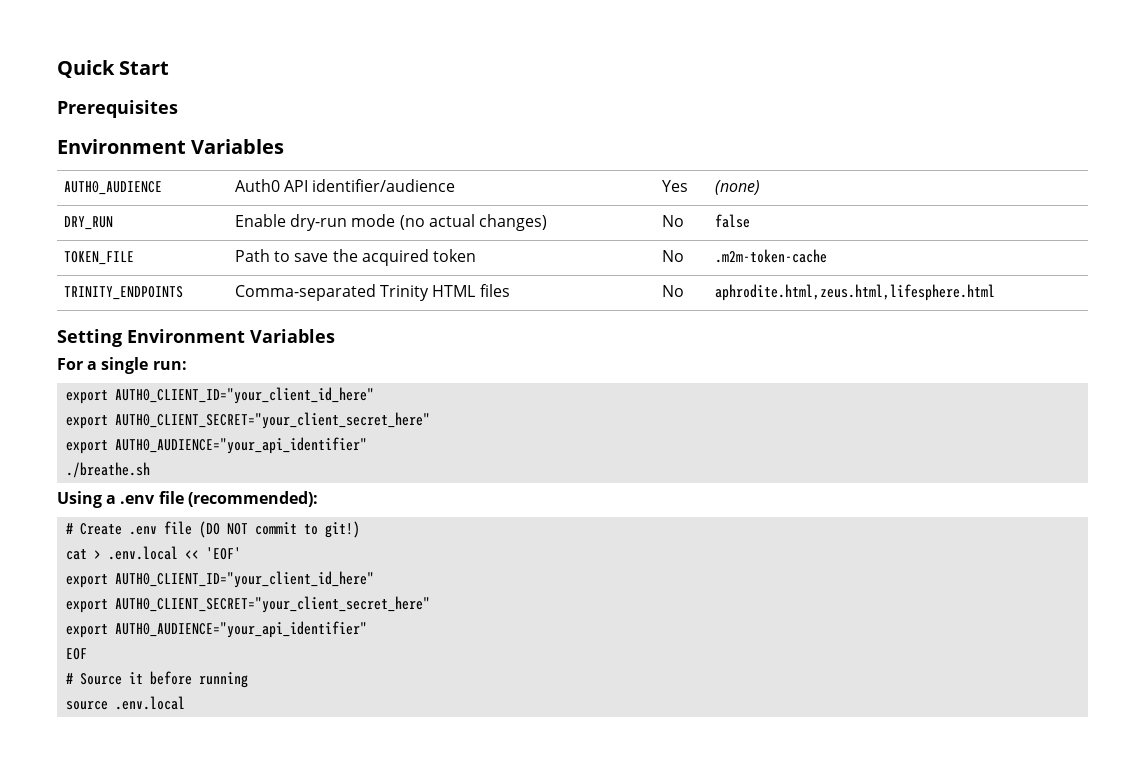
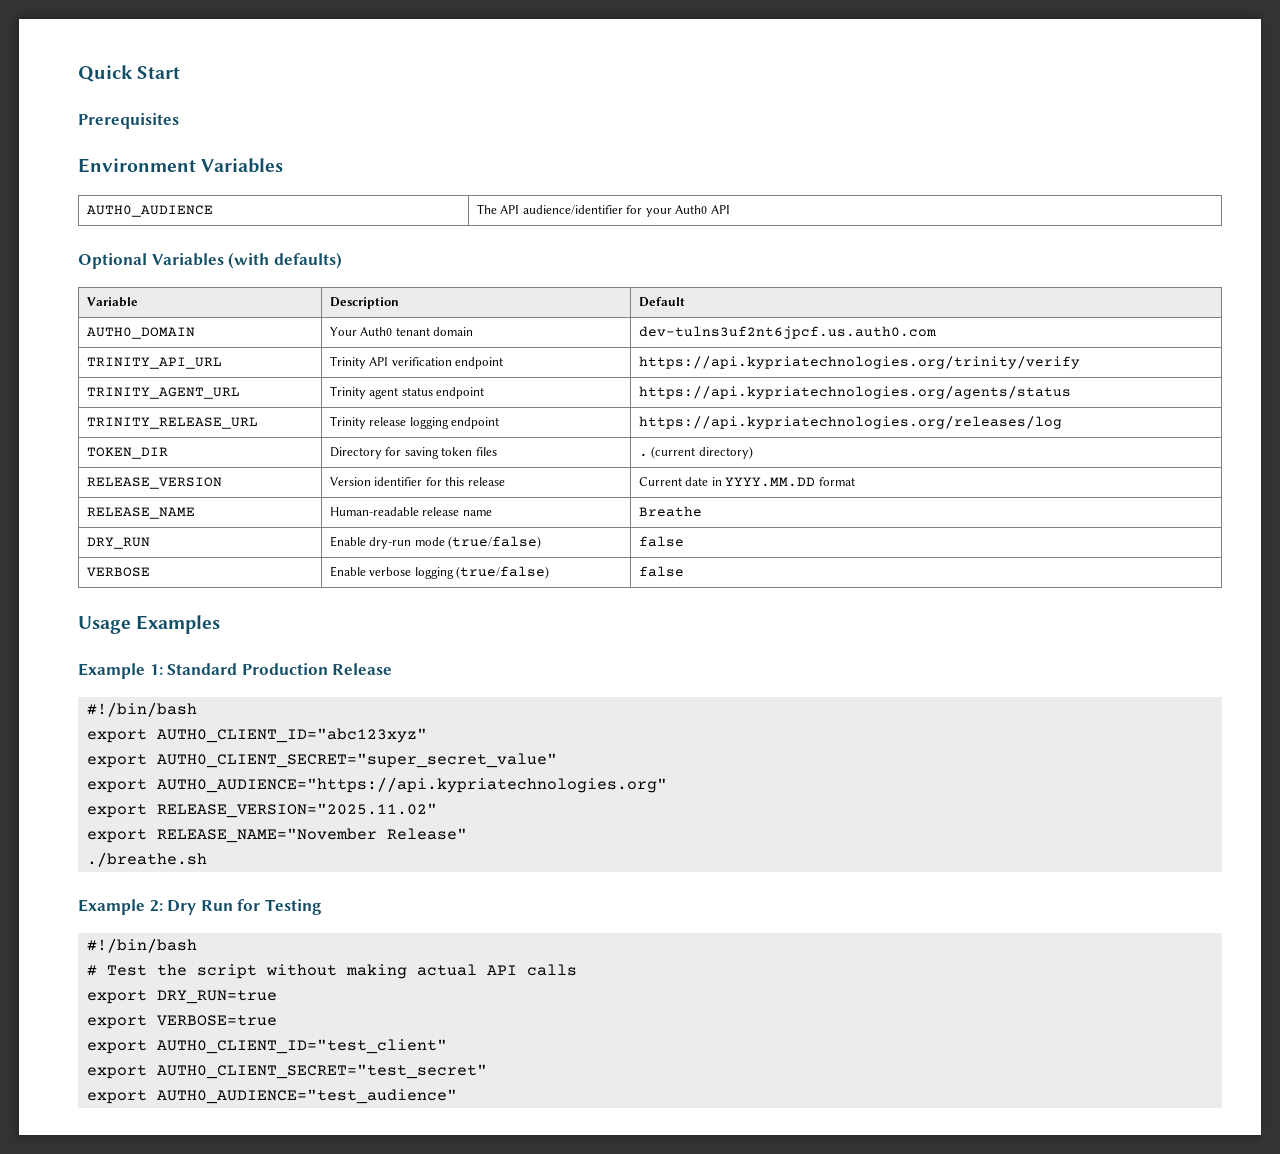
- AUTH0_AUDIENCE | Auth0 API identifier/audience | Yes | (none)
- DRY_RUN | Enable dry-run mode (no actual changes) | No | false
- TOKEN_FILE | Path to save the acquired token | No | .m2m-token-cache
- TRINITY_ENDPOINTS | Comma-separated Trinity HTML files | No | aphrodite.html,zeus.html,lifesphere.html
- Setting Environment Variables
- For a single run:
- export AUTH0_CLIENT_ID="your_client_id_here"
- export AUTH0_CLIENT_SECRET="your_client_secret_here"
- export AUTH0_AUDIENCE="your_api_identifier"
+ AUTH0_AUDIENCE | The API audience/identifier for your Auth0 API
+ Optional Variables (with defaults)
+ Variable | Description | Default
+ AUTH0_DOMAIN | Your Auth0 tenant domain | dev-tulns3uf2nt6jpcf.us.auth0.com
+ TRINITY_API_URL | Trinity API verification endpoint | https://api.kypriatechnologies.org/trinity/verify
+ TRINITY_AGENT_URL | Trinity agent status endpoint | https://api.kypriatechnologies.org/agents/status
+ TRINITY_RELEASE_URL | Trinity release logging endpoint | https://api.kypriatechnologies.org/releases/log
+ TOKEN_DIR | Directory for saving token files | . (current directory)
+ RELEASE_VERSION | Version identifier for this release | Current date in YYYY.MM.DD format
+ RELEASE_NAME | Human-readable release name | Breathe
+ DRY_RUN | Enable dry-run mode (true/false) | false
+ VERBOSE | Enable verbose logging (true/false) | false
+ Usage Examples
+ Example 1: Standard Production Release
+ #!/bin/bash
+ export AUTH0_CLIENT_ID="abc123xyz"
+ export AUTH0_CLIENT_SECRET="super_secret_value"
+ export AUTH0_AUDIENCE="https://api.kypriatechnologies.org"
+ export RELEASE_VERSION="2025.11.02"
+ export RELEASE_NAME="November Release"
  ./breathe.sh
- Using a .env file (recommended):
- # Create .env file (DO NOT commit to git!)
- cat > .env.local << 'EOF'
- export AUTH0_CLIENT_ID="your_client_id_here"
- export AUTH0_CLIENT_SECRET="your_client_secret_here"
- export AUTH0_AUDIENCE="your_api_identifier"
- EOF
- # Source it before running
- source .env.local
+ Example 2: Dry Run for Testing
+ #!/bin/bash
+ # Test the script without making actual API calls
+ export DRY_RUN=true
+ export VERBOSE=true
+ export AUTH0_CLIENT_ID="test_client"
+ export AUTH0_CLIENT_SECRET="test_secret"
+ export AUTH0_AUDIENCE="test_audience"

